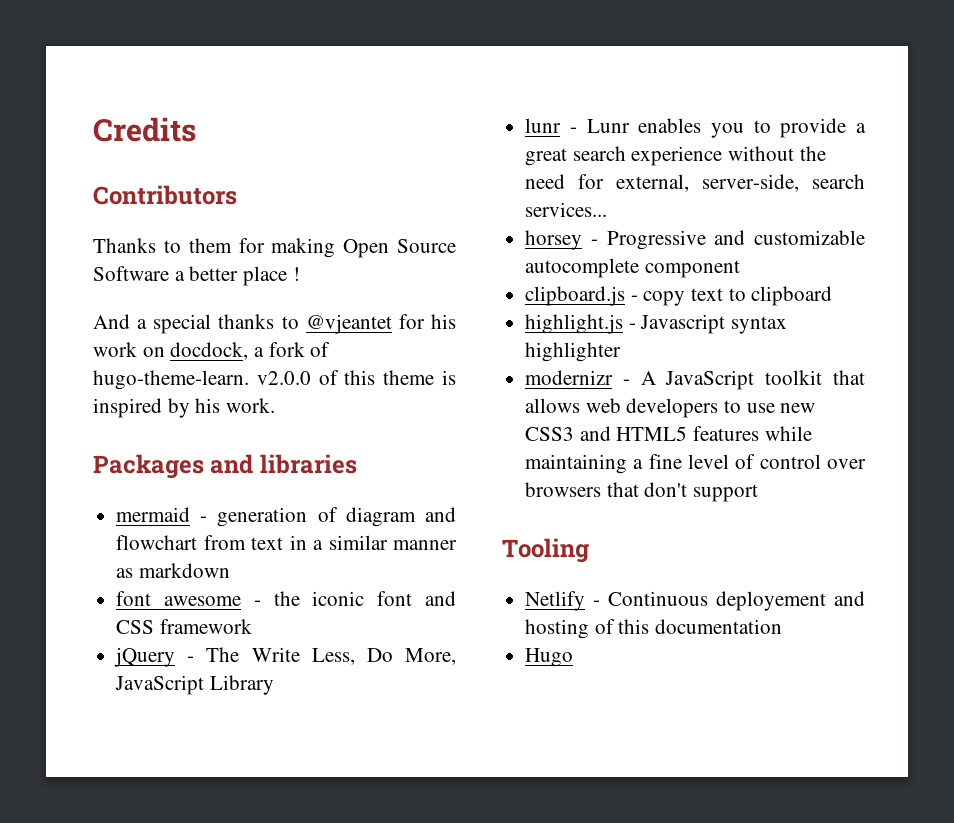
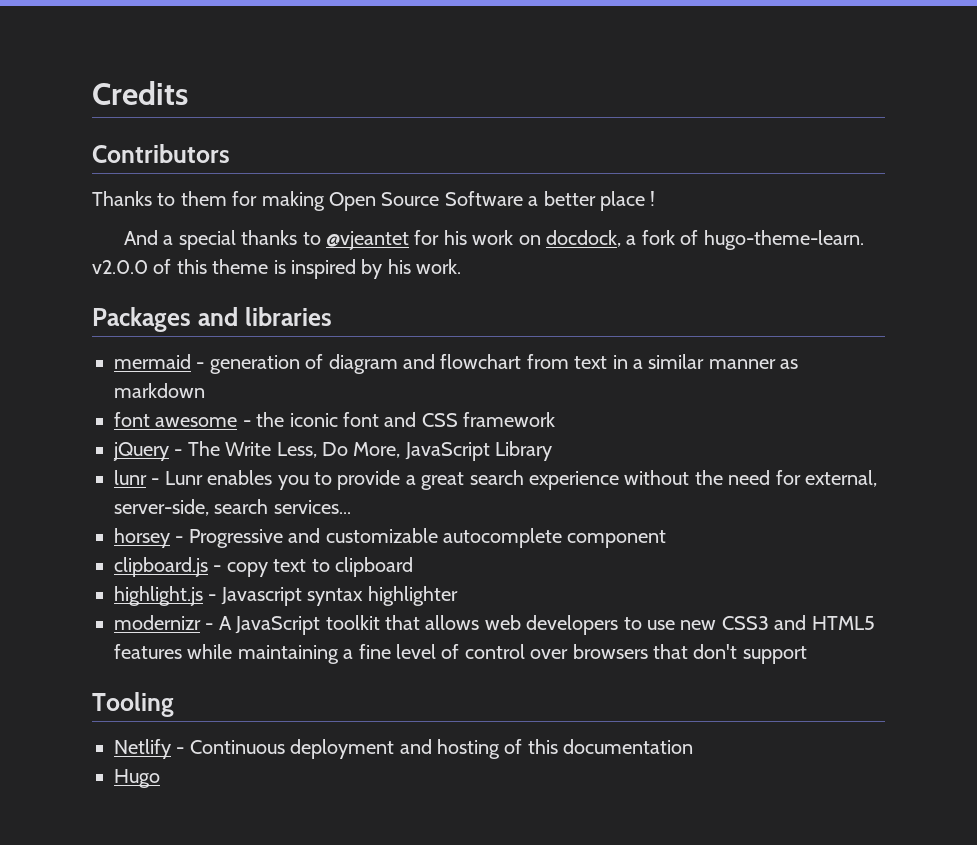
- Netlify - Continuous deployement and hosting of this documentation
+ Netlify - Continuous deployment and hosting of this documentation

